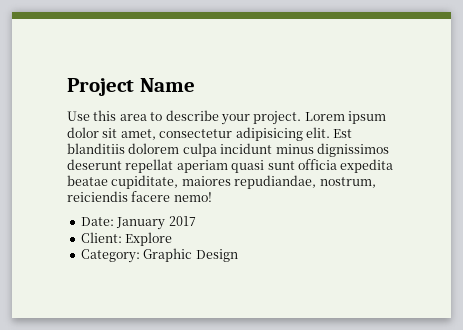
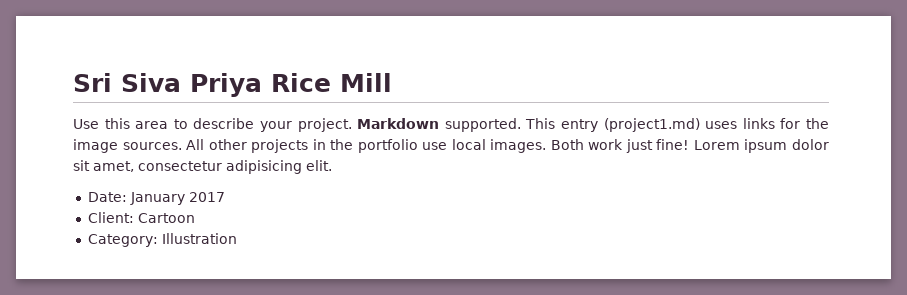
- Project Name
+ Sri Siva Priya Rice Mill
+ Markdown supported. This entry (project1.md) uses links for the image sources. All other projects in the portfolio use local images. Both work just fine!
- Est blanditiis dolorem culpa incidunt minus dignissimos deserunt repellat aperiam quasi sunt officia expedita beatae cupiditate, maiores repudiandae, nostrum, reiciendis facere nemo!
- Client: Explore
+ Client: Cartoon
- Category: Graphic Design
+ Category: Illustration

